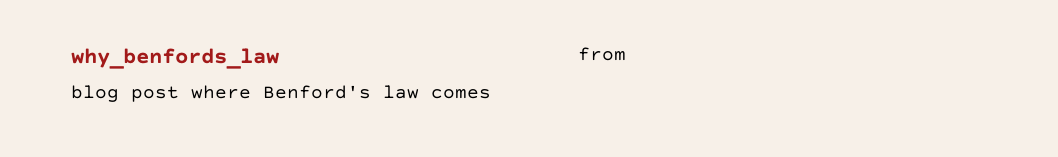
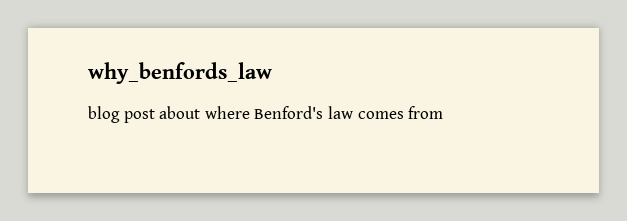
- blog post where Benford's law comes from
+ blog post about where Benford's law comes from

